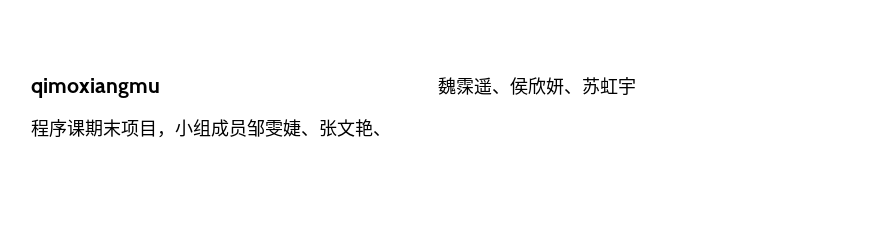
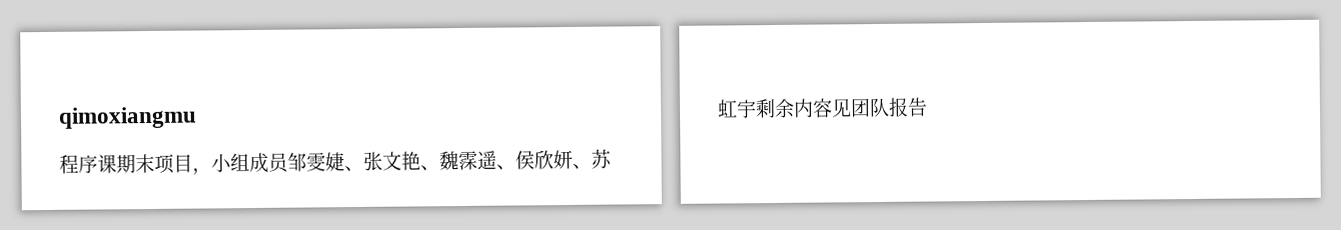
- 程序课期末项目，小组成员邹雯婕、张文艳、魏霂遥、侯欣妍、苏虹宇
+ 程序课期末项目，小组成员邹雯婕、张文艳、魏霂遥、侯欣妍、苏虹宇剩余内容见团队报告

